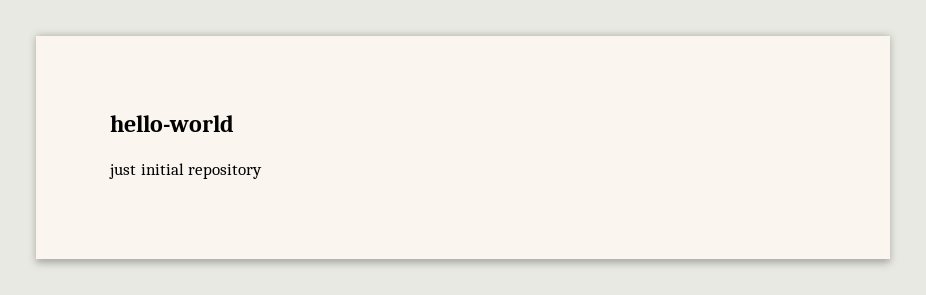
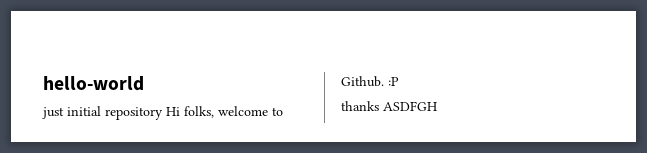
- just initial repository
+ just initial repository Hi folks, welcome to Github. :P
+ thanks ASDFGH

